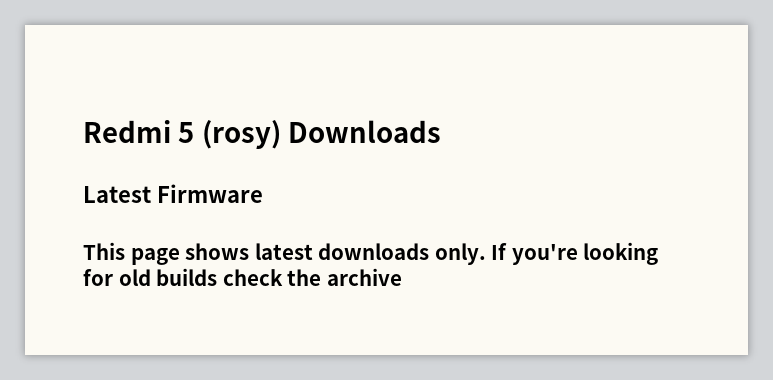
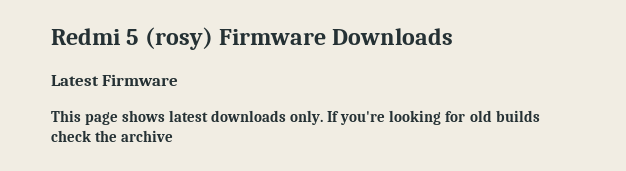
- Redmi 5 (rosy) Downloads
+ Redmi 5 (rosy) Firmware Downloads

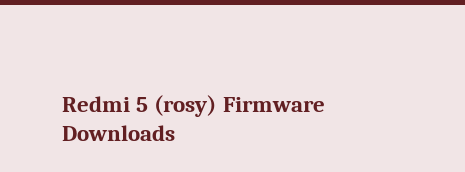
- Latest Firmware
- This page shows latest downloads only. If you're looking for old builds check the archive

